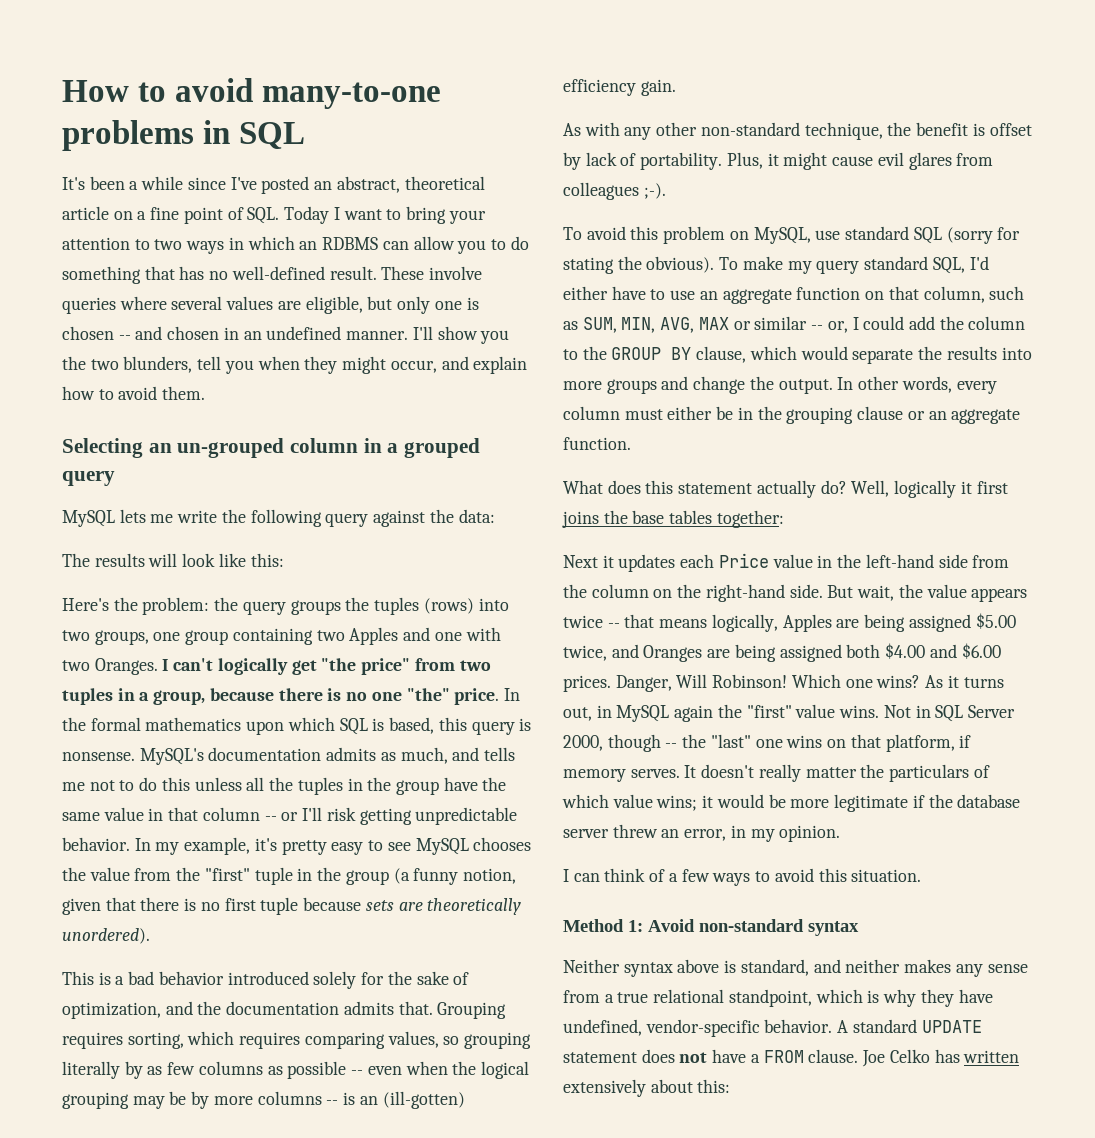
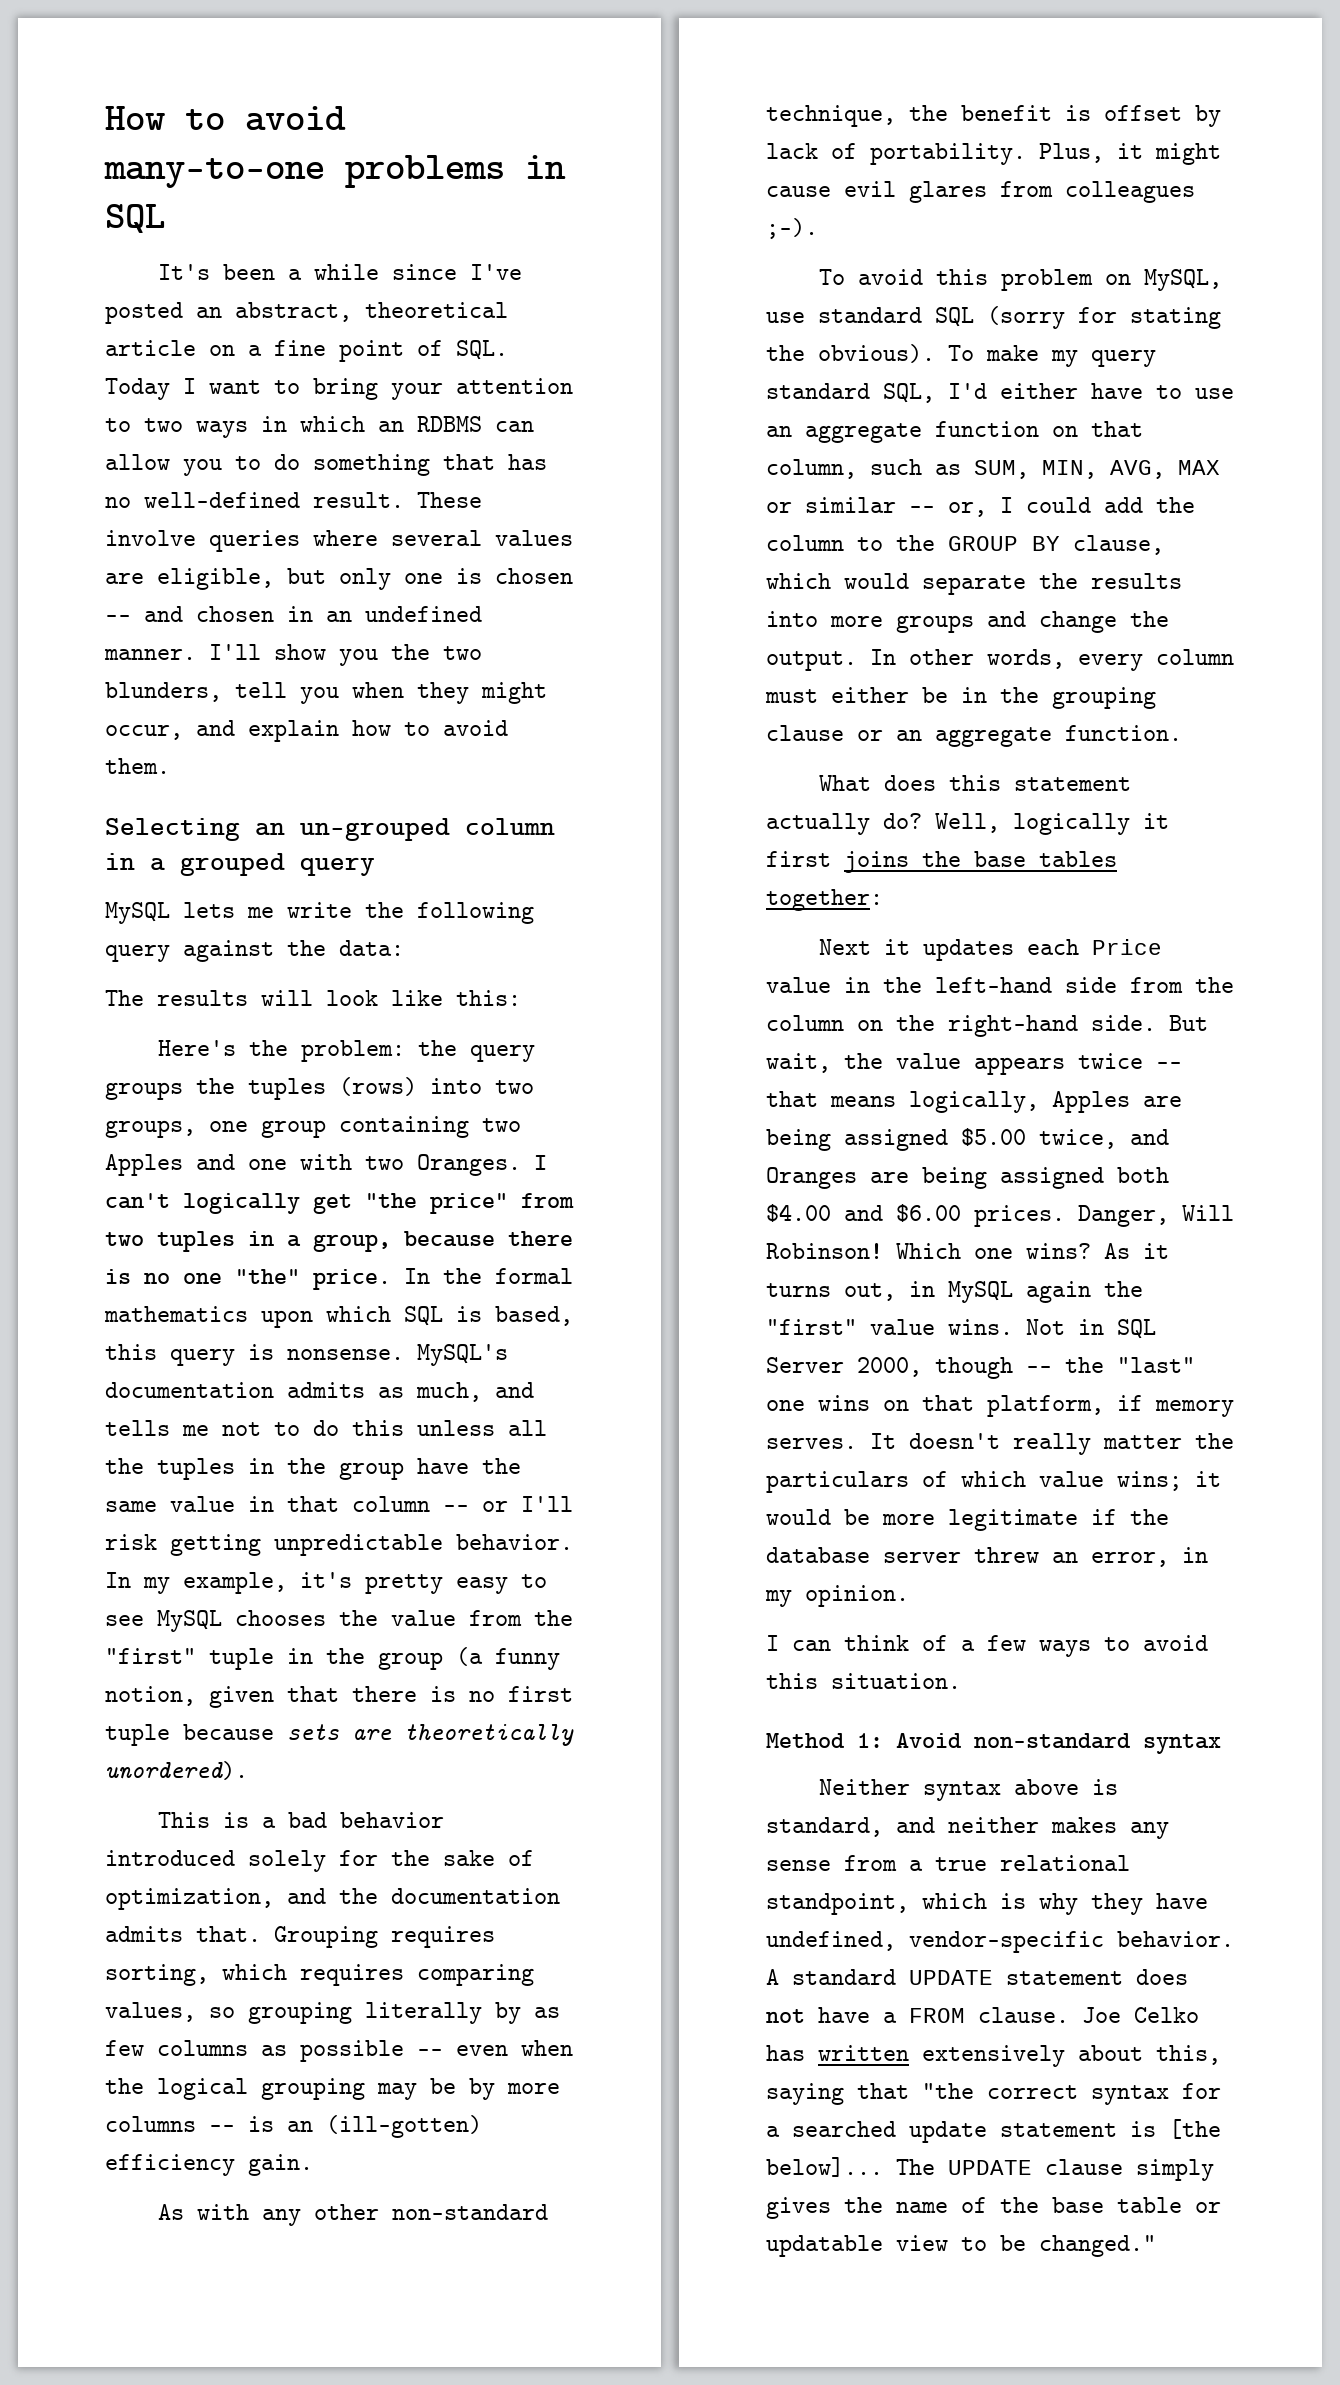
- Joe Celko has written extensively about this:
+ Joe Celko has written extensively about this, saying that "the correct syntax for a searched update statement is [the below]... The UPDATE clause simply gives the name of the base table or updatable view to be changed."

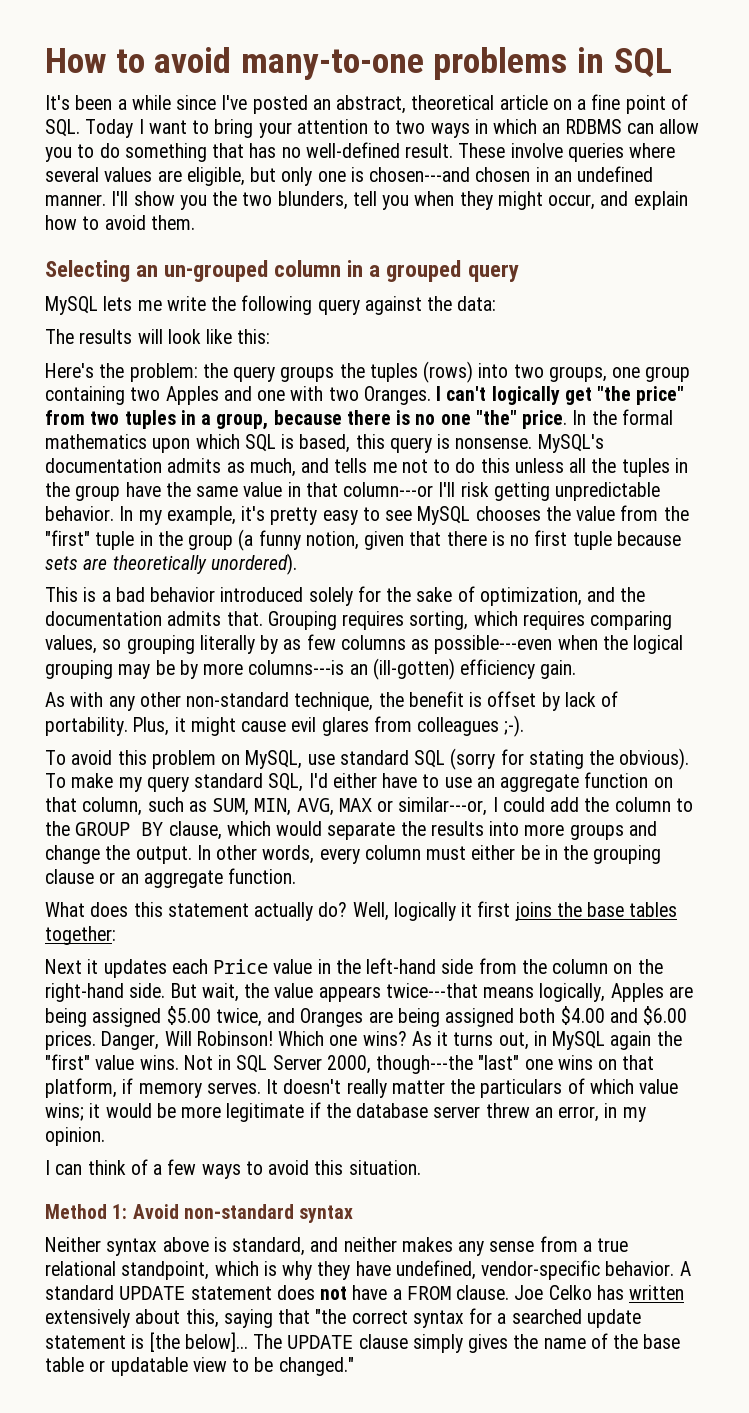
- These involve queries where several values are eligible, but only one is chosen -- and chosen in an undefined manner.
+ These involve queries where several values are eligible, but only one is chosen---and chosen in an undefined manner.
- MySQL's documentation admits as much, and tells me not to do this unless all the tuples in the group have the same value in that column -- or I'll risk getting unpredictable behavior.
+ MySQL's documentation admits as much, and tells me not to do this unless all the tuples in the group have the same value in that column---or I'll risk getting unpredictable behavior.
- Grouping requires sorting, which requires comparing values, so grouping literally by as few columns as possible -- even when the logical grouping may be by more columns -- is an (ill-gotten) efficiency gain.
+ Grouping requires sorting, which requires comparing values, so grouping literally by as few columns as possible---even when the logical grouping may be by more columns---is an (ill-gotten) efficiency gain.
- To make my query standard SQL, I'd either have to use an aggregate function on that column, such as SUM, MIN, AVG, MAX or similar -- or, I could add the column to the GROUP BY clause, which would separate the results into more groups and change the output.
+ To make my query standard SQL, I'd either have to use an aggregate function on that column, such as SUM, MIN, AVG, MAX or similar---or, I could add the column to the GROUP BY clause, which would separate the results into more groups and change the output.
- But wait, the value appears twice -- that means logically, Apples are being assigned $5.00 twice, and Oranges are being assigned both $4.00 and $6.00 prices.
+ But wait, the value appears twice---that means logically, Apples are being assigned $5.00 twice, and Oranges are being assigned both $4.00 and $6.00 prices.
- Not in SQL Server 2000, though -- the "last" one wins on that platform, if memory serves.
+ Not in SQL Server 2000, though---the "last" one wins on that platform, if memory serves.

